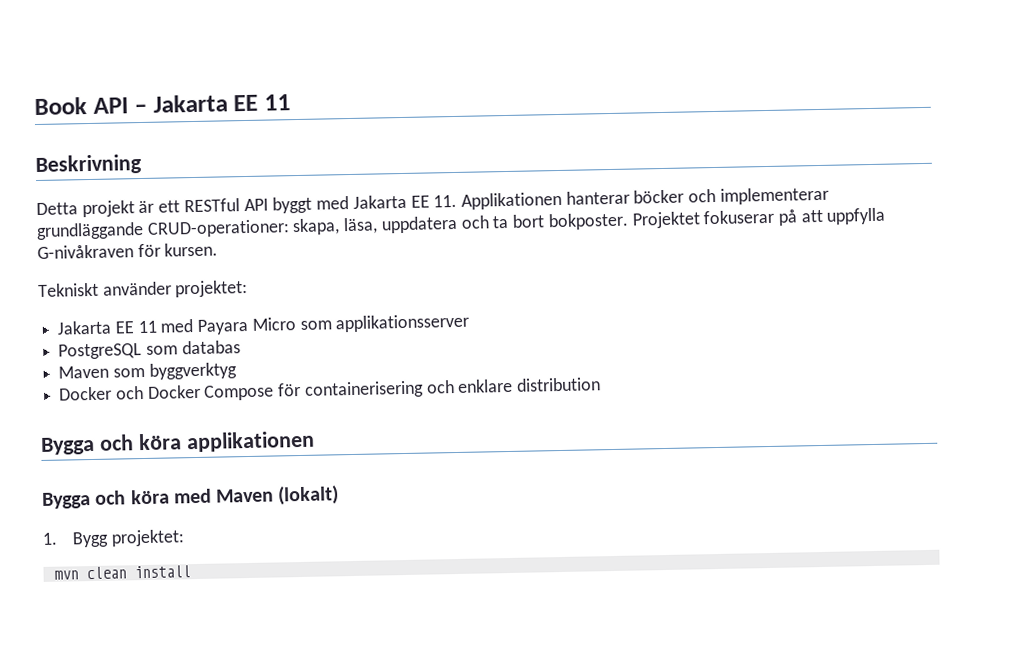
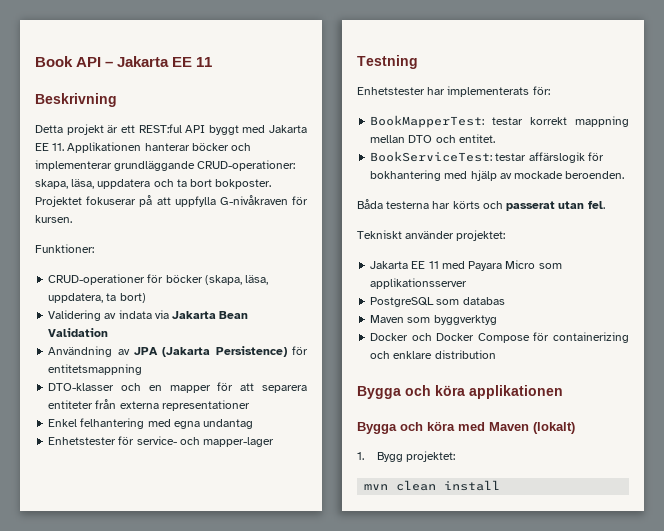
- Detta projekt är ett RESTful API byggt med Jakarta EE 11. Applikationen hanterar böcker och implementerar grundläggande CRUD-operationer: skapa, läsa, uppdatera och ta bort bokposter.
+ Detta projekt är ett REST:ful API byggt med Jakarta EE 11. Applikationen hanterar böcker och implementerar grundläggande CRUD-operationer: skapa, läsa, uppdatera och ta bort bokposter.
+ Funktioner:
+ CRUD-operationer för böcker (skapa, läsa, uppdatera, ta bort)
+ Validering av indata via Jakarta Bean Validation
+ Användning av JPA (Jakarta Persistence) för entitetsmappning
+ DTO-klasser och en mapper för att separera entiteter från externa representationer
+ Enkel felhantering med egna undantag
+ Enhetstester för service- och mapper-lager
+ Testning
+ Enhetstester har implementerats för:
+ BookMapperTest: testar korrekt mappning mellan DTO och entitet.
+ BookServiceTest: testar affärslogik för bokhantering med hjälp av mockade beroenden.
+ Båda testerna har körts och passerat utan fel.
- Docker och Docker Compose för containerisering och enklare distribution
+ Docker och Docker Compose för containerizing och enklare distribution

